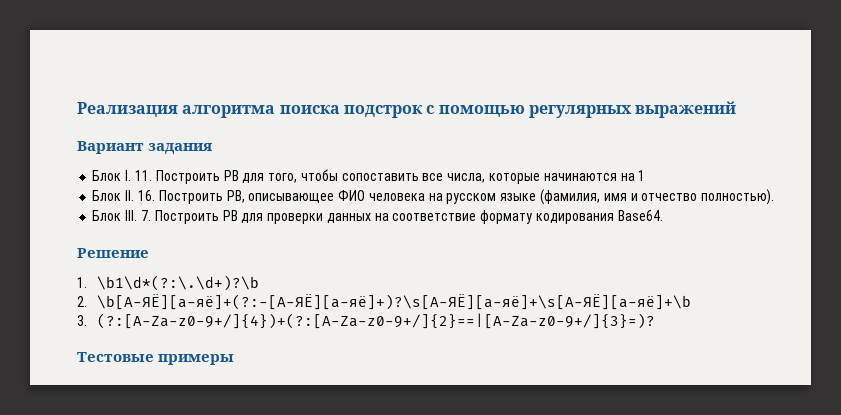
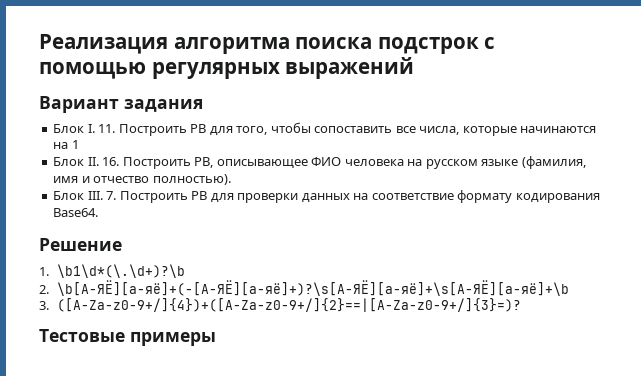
- 1. \b1\d*(?:\.\d+)?\b
+ 1. \b1\d*(\.\d+)?\b
- 2. \b[А-ЯЁ][а-яё]+(?:-[А-ЯЁ][а-яё]+)?\s[А-ЯЁ][а-яё]+\s[А-ЯЁ][а-яё]+\b
+ 2. \b[А-ЯЁ][а-яё]+(-[А-ЯЁ][а-яё]+)?\s[А-ЯЁ][а-яё]+\s[А-ЯЁ][а-яё]+\b
- 3. (?:[A-Za-z0-9+/]{4})+(?:[A-Za-z0-9+/]{2}==|[A-Za-z0-9+/]{3}=)?
+ 3. ([A-Za-z0-9+/]{4})+([A-Za-z0-9+/]{2}==|[A-Za-z0-9+/]{3}=)?

